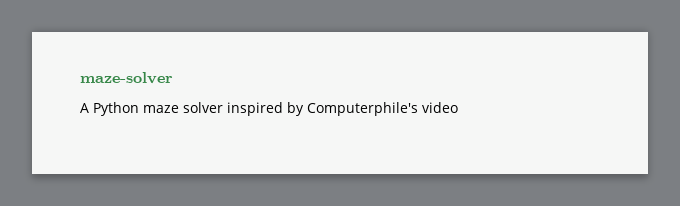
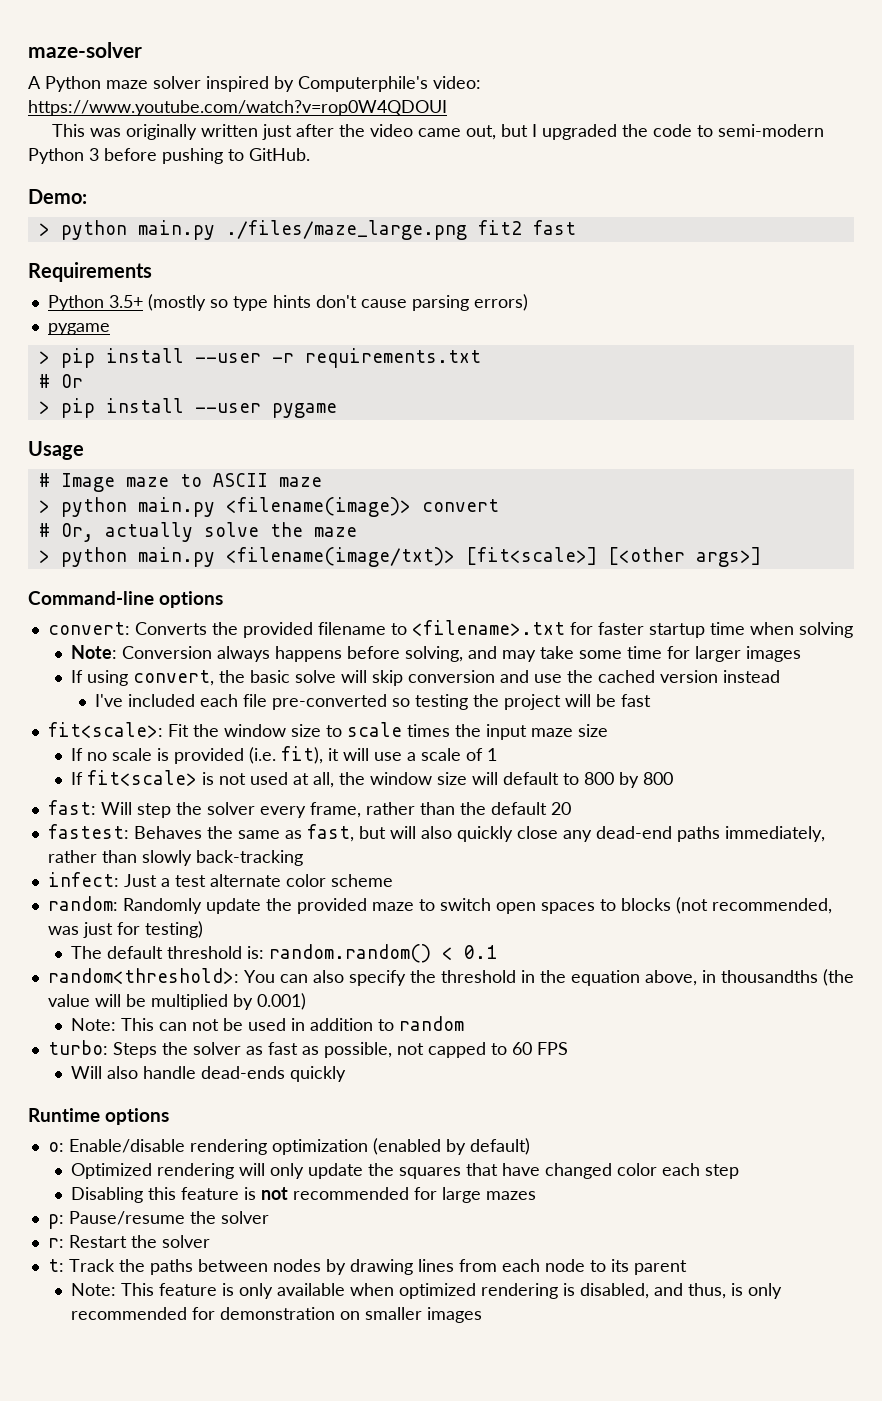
- A Python maze solver inspired by Computerphile's video
+ A Python maze solver inspired by Computerphile's video: https://www.youtube.com/watch?v=rop0W4QDOUI
+ This was originally written just after the video came out, but I upgraded the code to semi-modern Python 3 before pushing to GitHub.
+ Demo:
+ > python main.py ./files/maze_large.png fit2 fast
+ Requirements
+ Python 3.5+ (mostly so type hints don't cause parsing errors)
+ pygame
+ > pip install --user -r requirements.txt
+ # Or
+ > pip install --user pygame
+ Usage
+ # Image maze to ASCII maze
+ > python main.py <filename(image)> convert
+ # Or, actually solve the maze
+ > python main.py <filename(image/txt)> [fit<scale>] [<other args>]
+ Command-line options
+ convert: Converts the provided filename to <filename>.txt for faster startup time when solving
+ Note: Conversion always happens before solving, and may take some time for larger images
+ If using convert, the basic solve will skip conversion and use the cached version instead
+ I've included each file pre-converted so testing the project will be fast
+ fit<scale>: Fit the window size to scale times the input maze size
+ If no scale is provided (i.e. fit), it will use a scale of 1
+ If fit<scale> is not used at all, the window size will default to 800 by 800
+ fast: Will step the solver every frame, rather than the default 20
+ fastest: Behaves the same as fast, but will also quickly close any dead-end paths immediately, rather than slowly back-tracking
+ infect: Just a test alternate color scheme
+ random: Randomly update the provided maze to switch open spaces to blocks (not recommended, was just for testing)
+ The default threshold is: random.random() < 0.1
+ random<threshold>: You can also specify the threshold in the equation above, in thousandths (the value will be multiplied by 0.001)
+ Note: This can not be used in addition to random
+ turbo: Steps the solver as fast as possible, not capped to 60 FPS
+ Will also handle dead-ends quickly
+ Runtime options
+ o: Enable/disable rendering optimization (enabled by default)
+ Optimized rendering will only update the squares that have changed color each step
+ Disabling this feature is not recommended for large mazes
+ p: Pause/resume the solver
+ r: Restart the solver
+ t: Track the paths between nodes by drawing lines from each node to its parent
+ Note: This feature is only available when optimized rendering is disabled, and thus, is only recommended for demonstration on smaller images

